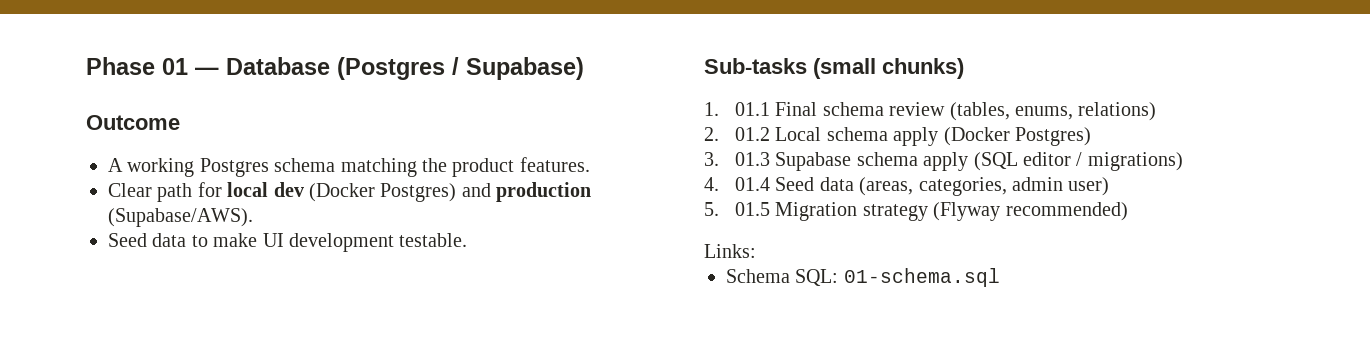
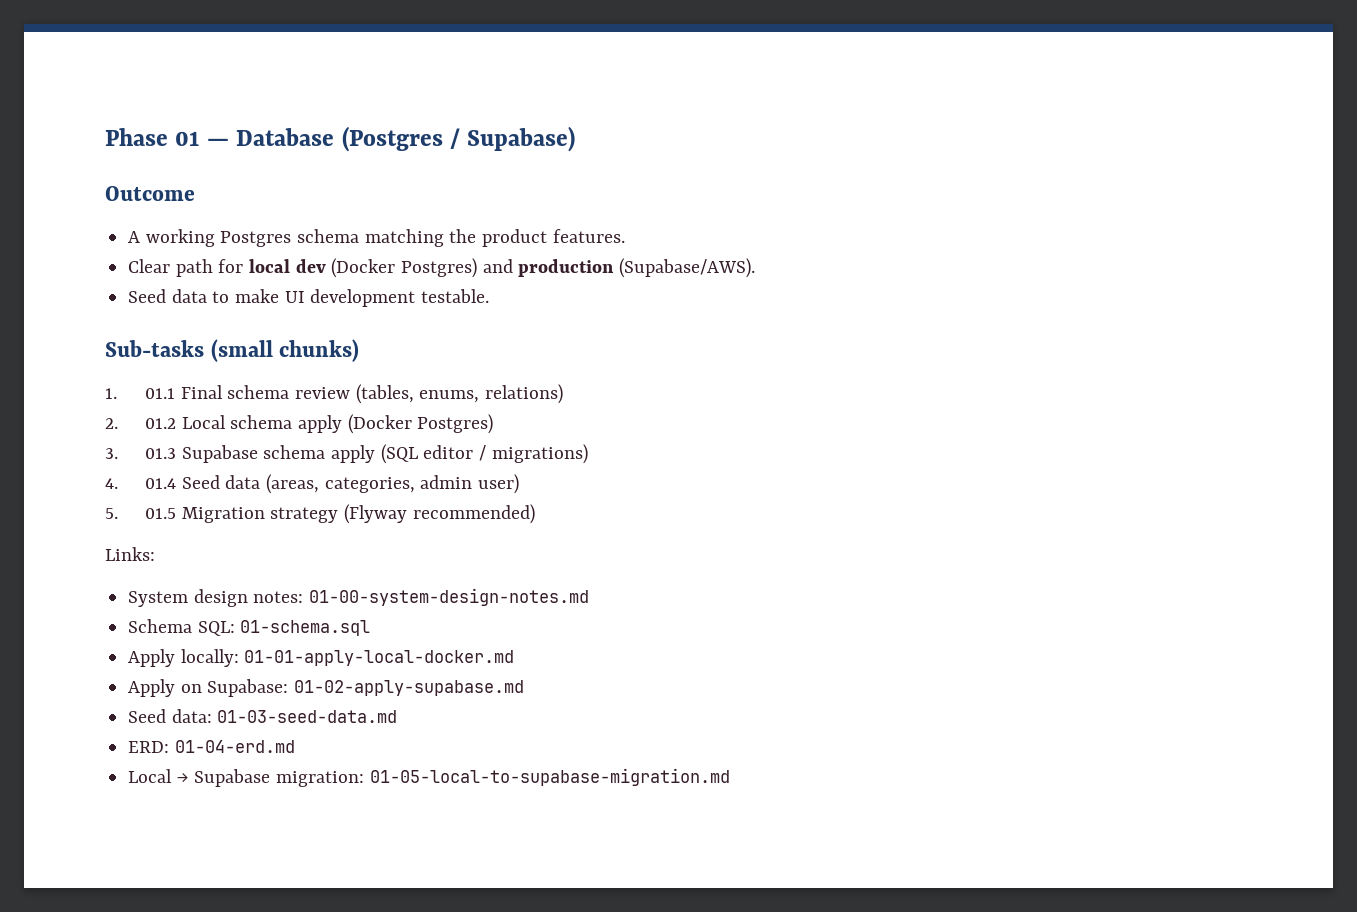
+ System design notes: 01-00-system-design-notes.md
+ Apply locally: 01-01-apply-local-docker.md
+ Apply on Supabase: 01-02-apply-supabase.md
+ Seed data: 01-03-seed-data.md
+ ERD: 01-04-erd.md
+ Local → Supabase migration: 01-05-local-to-supabase-migration.md

